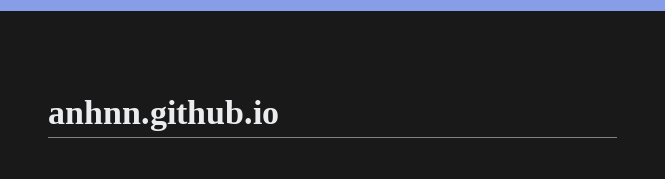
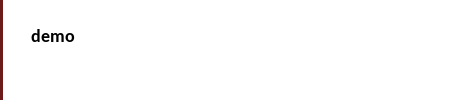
- anhnn.github.io
+ demo

